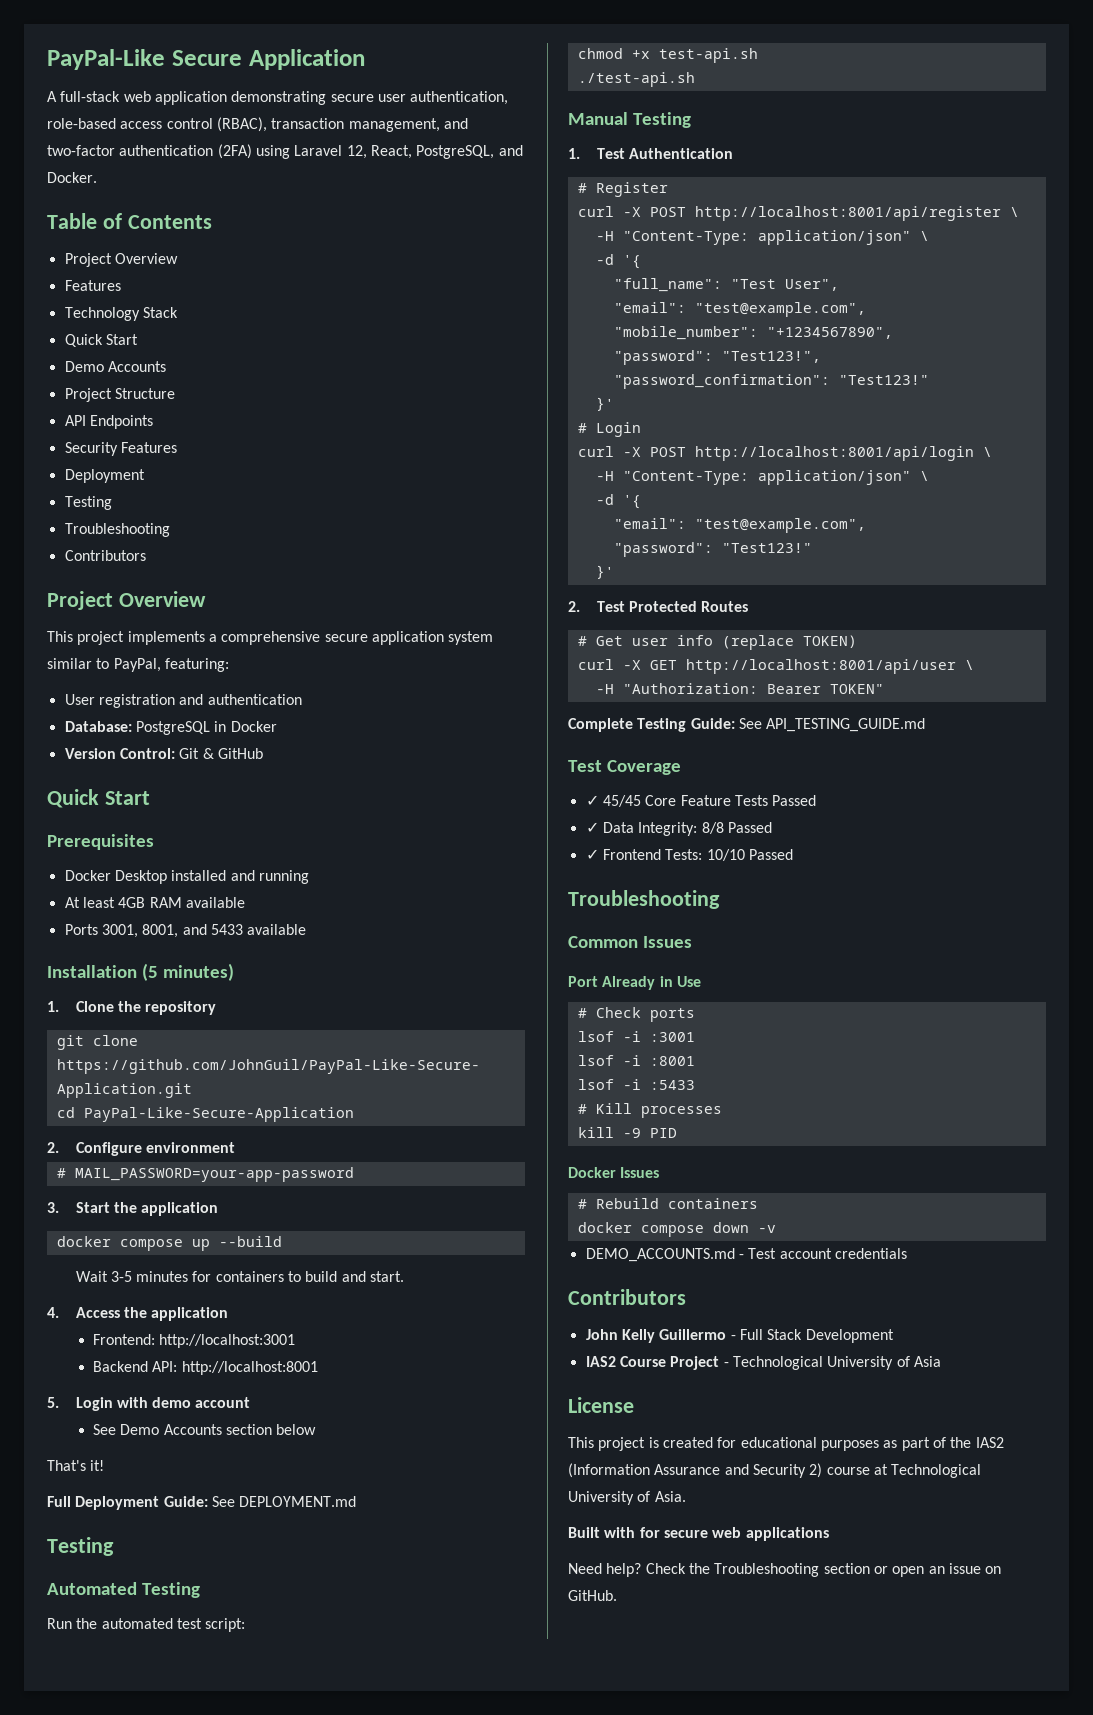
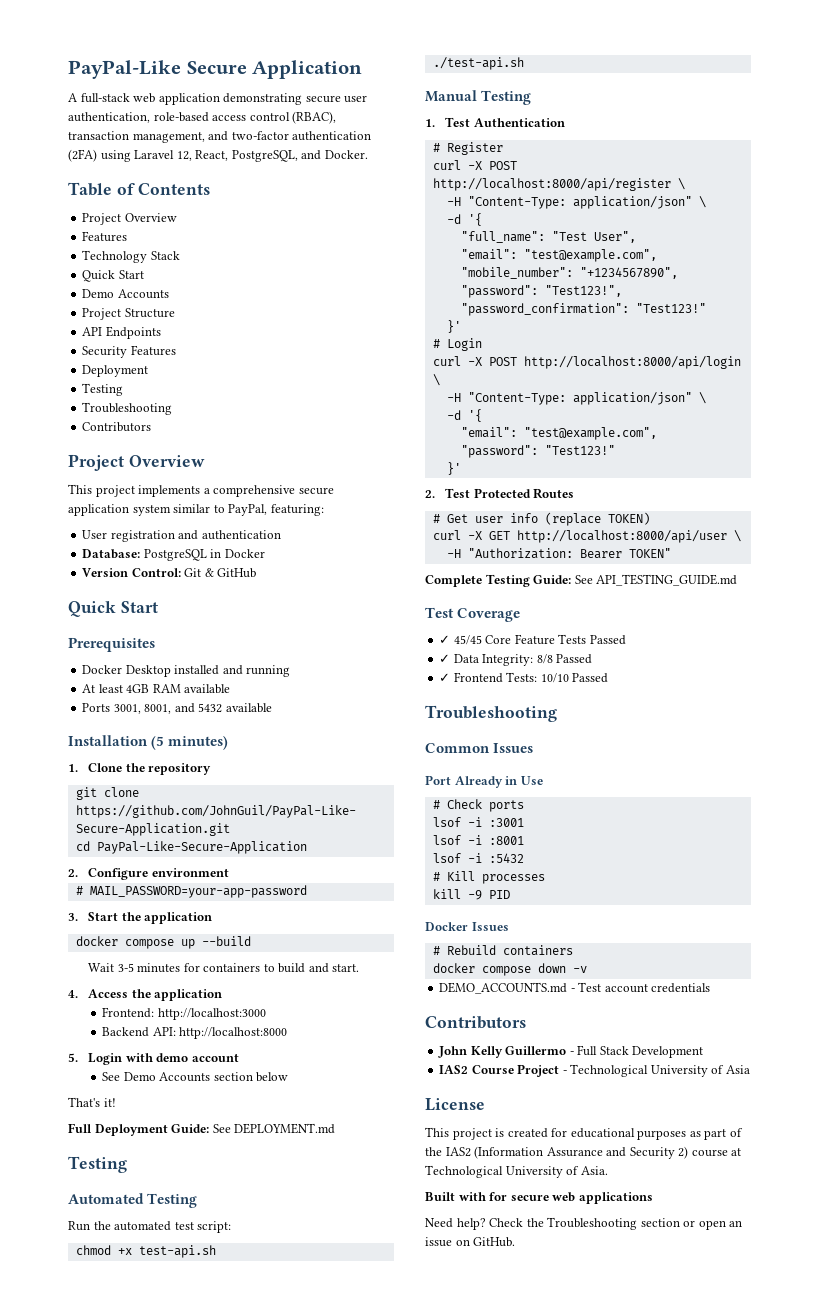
- Ports 3001, 8001, and 5433 available
+ Ports 3001, 8001, and 5432 available
- Frontend: http://localhost:3001
+ Frontend: http://localhost:3000
- Backend API: http://localhost:8001
+ Backend API: http://localhost:8000
- curl -X POST http://localhost:8001/api/register \
+ curl -X POST http://localhost:8000/api/register \
- curl -X POST http://localhost:8001/api/login \
+ curl -X POST http://localhost:8000/api/login \
- curl -X GET http://localhost:8001/api/user \
+ curl -X GET http://localhost:8000/api/user \
- lsof -i :5433
+ lsof -i :5432

